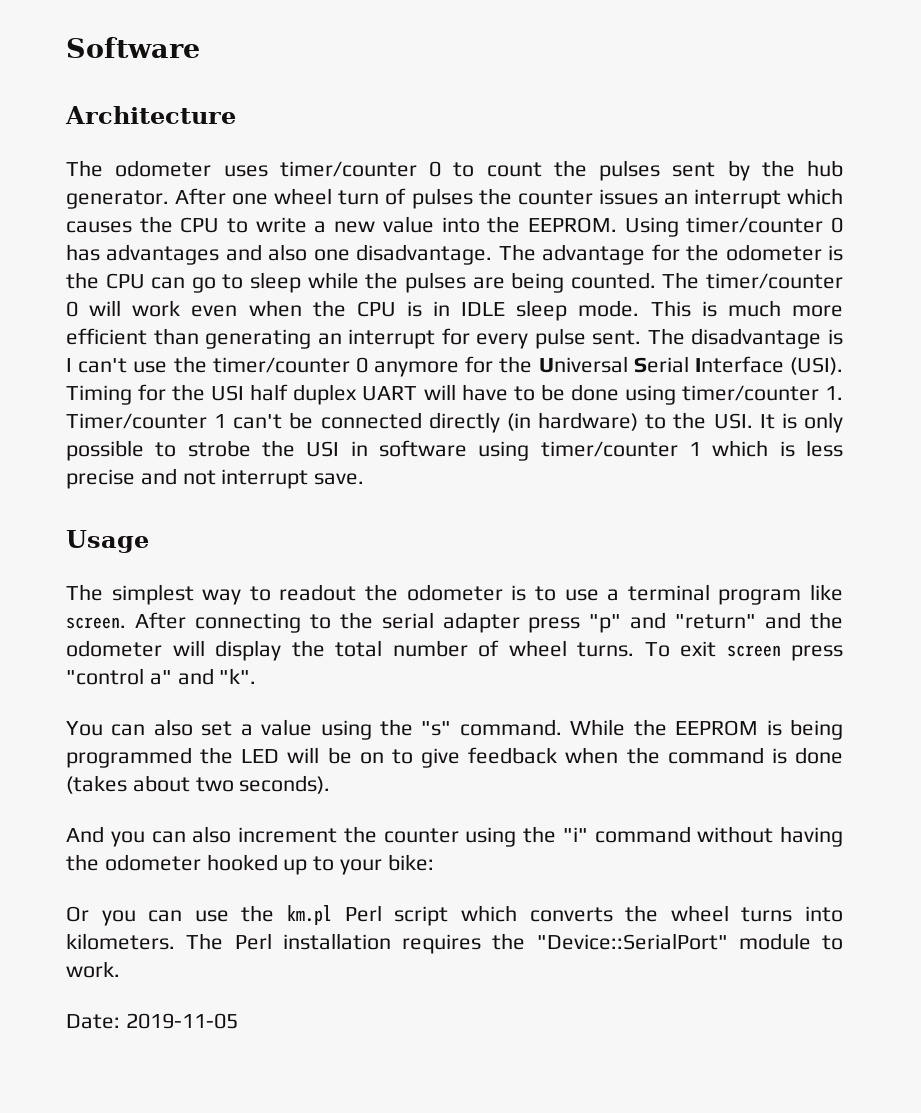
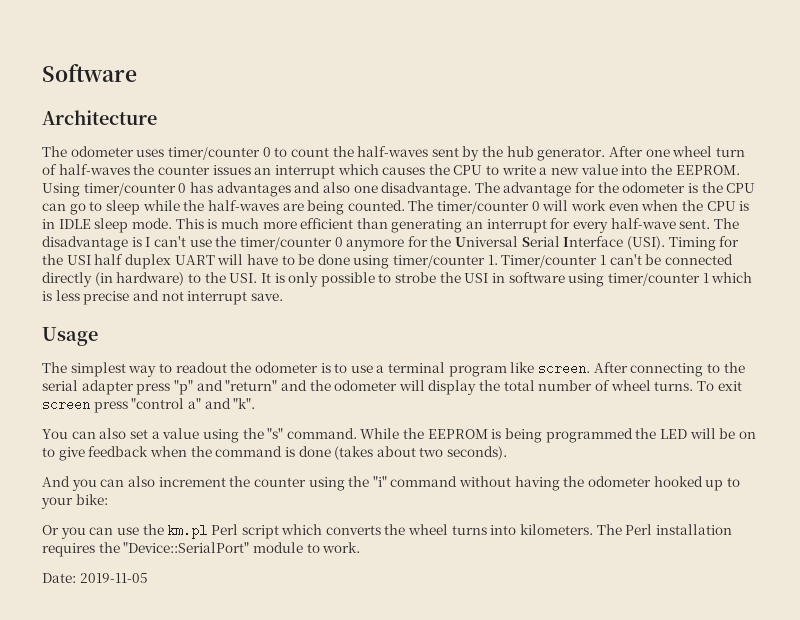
- The odometer uses timer/counter 0 to count the pulses sent by the hub generator.
+ The odometer uses timer/counter 0 to count the half-waves sent by the hub generator.
- After one wheel turn of pulses the counter issues an interrupt which causes the CPU to write a new value into the EEPROM.
+ After one wheel turn of half-waves the counter issues an interrupt which causes the CPU to write a new value into the EEPROM.
- The advantage for the odometer is the CPU can go to sleep while the pulses are being counted.
+ The advantage for the odometer is the CPU can go to sleep while the half-waves are being counted.
- This is much more efficient than generating an interrupt for every pulse sent.
+ This is much more efficient than generating an interrupt for every half-wave sent.

